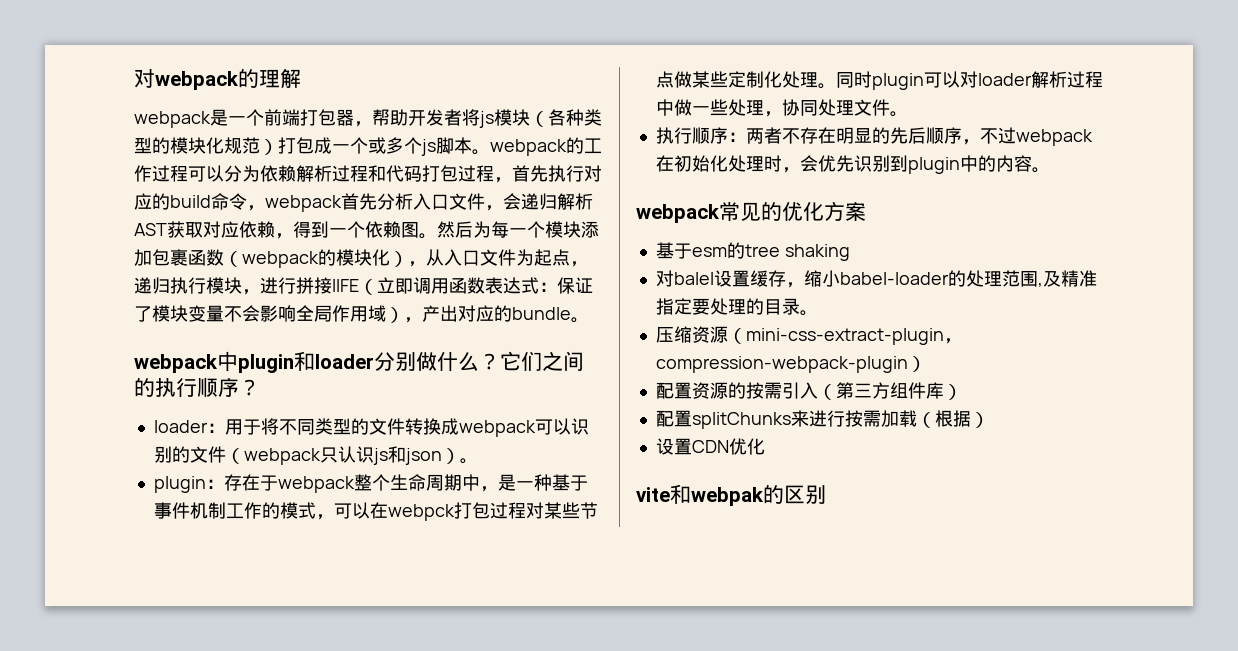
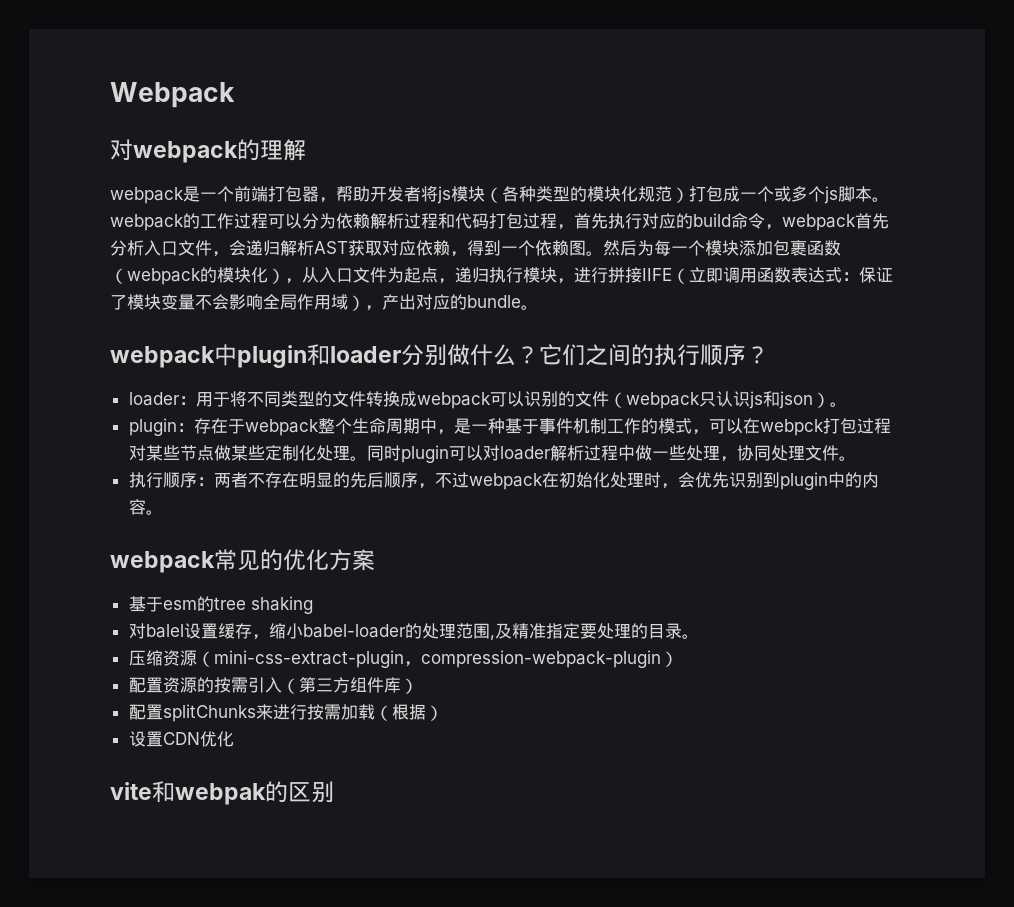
+ Webpack

